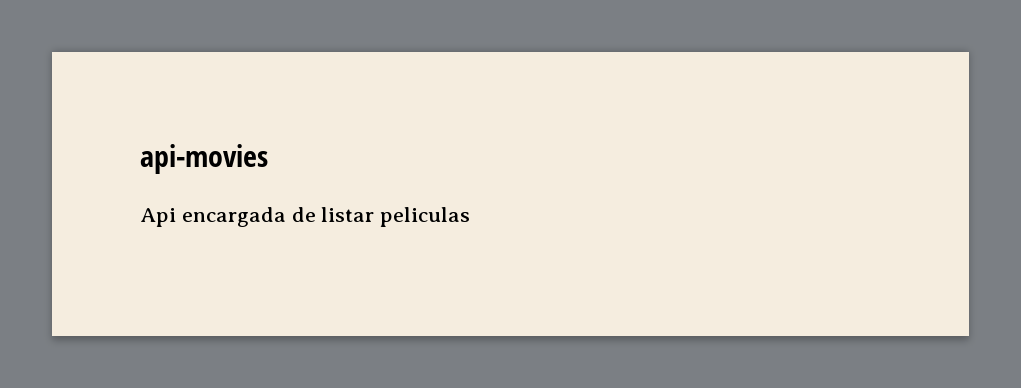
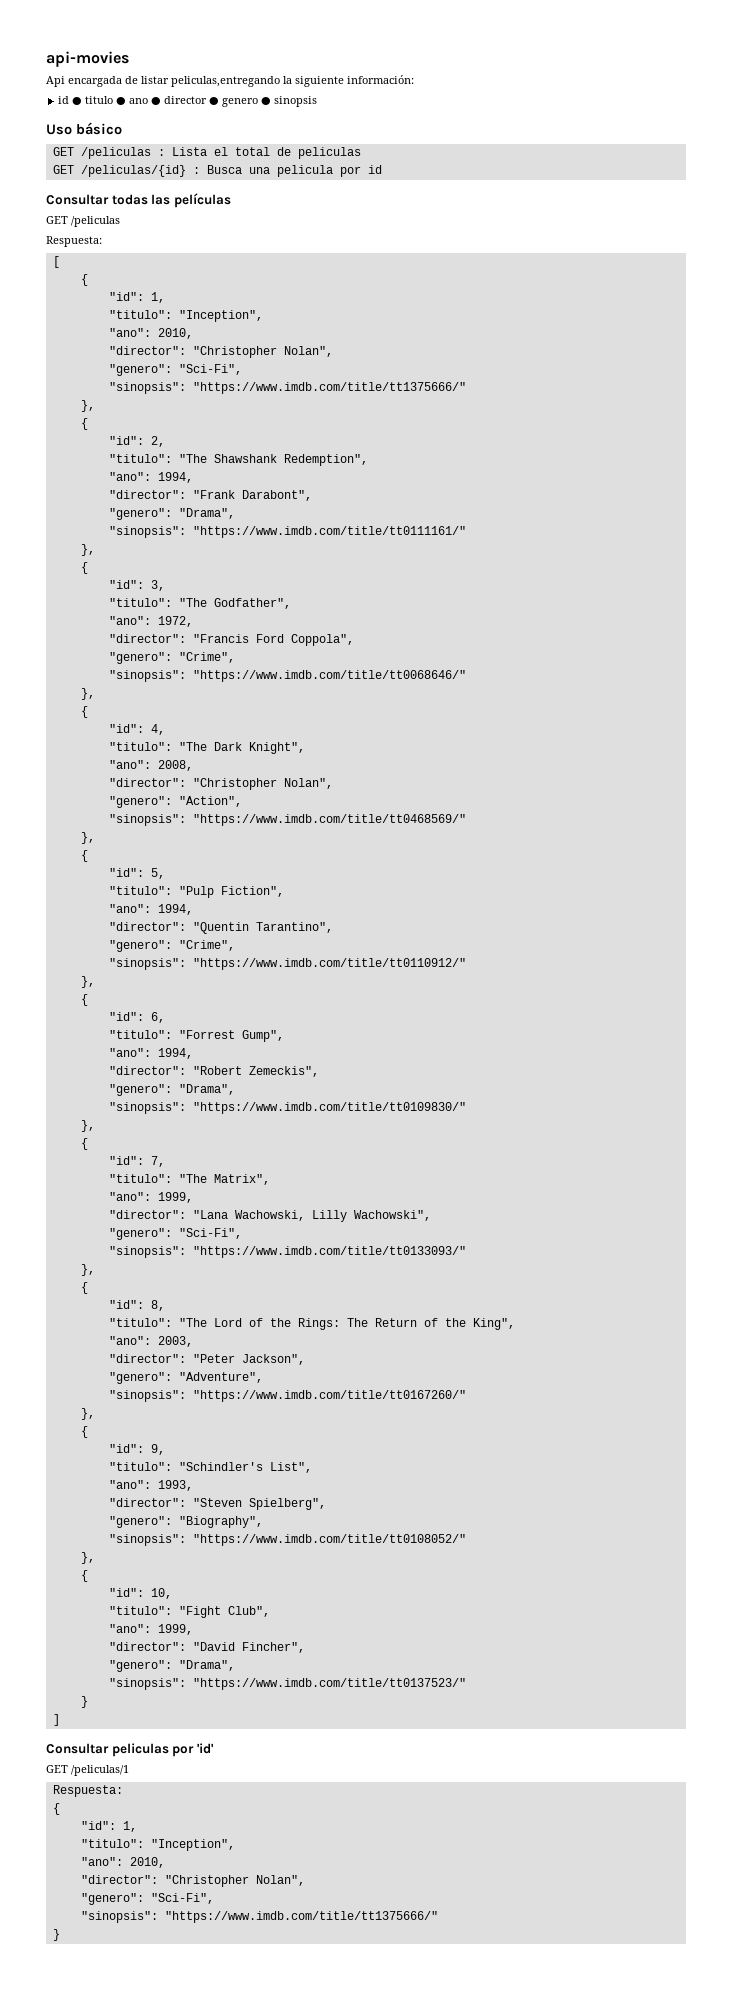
- Api encargada de listar peliculas
+ Api encargada de listar peliculas,entregando la siguiente información:
+ id ● titulo ● ano ● director ● genero ● sinopsis
+ Uso básico
+ GET /peliculas : Lista el total de peliculas
+ GET /peliculas/{id} : Busca una pelicula por id
+ Consultar todas las películas
+ GET /peliculas
+ Respuesta:
+ [
+ {
+ "id": 1,
+ "titulo": "Inception",
+ "ano": 2010,
+ "director": "Christopher Nolan",
+ "genero": "Sci-Fi",
+ "sinopsis": "https://www.imdb.com/title/tt1375666/"
+ },
+ {
+ "id": 2,
+ "titulo": "The Shawshank Redemption",
+ "ano": 1994,
+ "director": "Frank Darabont",
+ "genero": "Drama",
+ "sinopsis": "https://www.imdb.com/title/tt0111161/"
+ },
+ {
+ "id": 3,
+ "titulo": "The Godfather",
+ "ano": 1972,
+ "director": "Francis Ford Coppola",
+ "genero": "Crime",
+ "sinopsis": "https://www.imdb.com/title/tt0068646/"
+ },
+ {
+ "id": 4,
+ "titulo": "The Dark Knight",
+ "ano": 2008,
+ "director": "Christopher Nolan",
+ "genero": "Action",
+ "sinopsis": "https://www.imdb.com/title/tt0468569/"
+ },
+ {
+ "id": 5,
+ "titulo": "Pulp Fiction",
+ "ano": 1994,
+ "director": "Quentin Tarantino",
+ "genero": "Crime",
+ "sinopsis": "https://www.imdb.com/title/tt0110912/"
+ },
+ {
+ "id": 6,
+ "titulo": "Forrest Gump",
+ "ano": 1994,
+ "director": "Robert Zemeckis",
+ "genero": "Drama",
+ "sinopsis": "https://www.imdb.com/title/tt0109830/"
+ },
+ {
+ "id": 7,
+ "titulo": "The Matrix",
+ "ano": 1999,
+ "director": "Lana Wachowski, Lilly Wachowski",
+ "genero": "Sci-Fi",
+ "sinopsis": "https://www.imdb.com/title/tt0133093/"
+ },
+ {
+ "id": 8,
+ "titulo": "The Lord of the Rings: The Return of the King",
+ "ano": 2003,
+ "director": "Peter Jackson",
+ "genero": "Adventure",
+ "sinopsis": "https://www.imdb.com/title/tt0167260/"
+ },
+ {
+ "id": 9,
+ "titulo": "Schindler's List",
+ "ano": 1993,
+ "director": "Steven Spielberg",
+ "genero": "Biography",
+ "sinopsis": "https://www.imdb.com/title/tt0108052/"
+ },
+ {
+ "id": 10,
+ "titulo": "Fight Club",
+ "ano": 1999,
+ "director": "David Fincher",
+ "genero": "Drama",
+ "sinopsis": "https://www.imdb.com/title/tt0137523/"
+ }
+ ]
+ Consultar peliculas por 'id'
+ GET /peliculas/1
+ Respuesta:
+ {
+ "id": 1,
+ "titulo": "Inception",
+ "ano": 2010,
+ "director": "Christopher Nolan",
+ "genero": "Sci-Fi",
+ "sinopsis": "https://www.imdb.com/title/tt1375666/"
+ }

